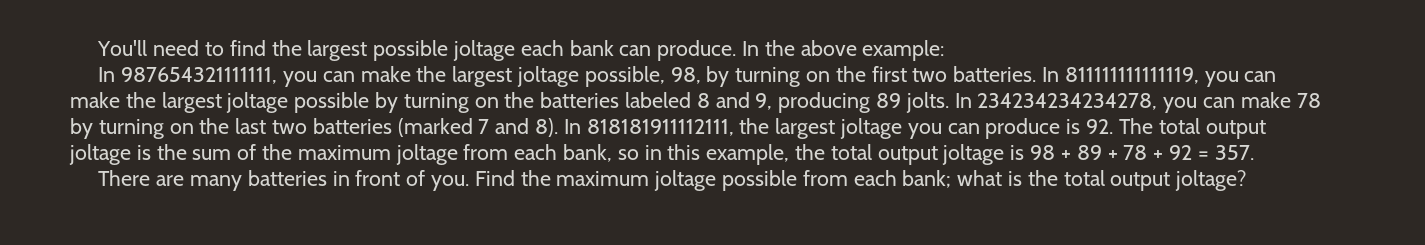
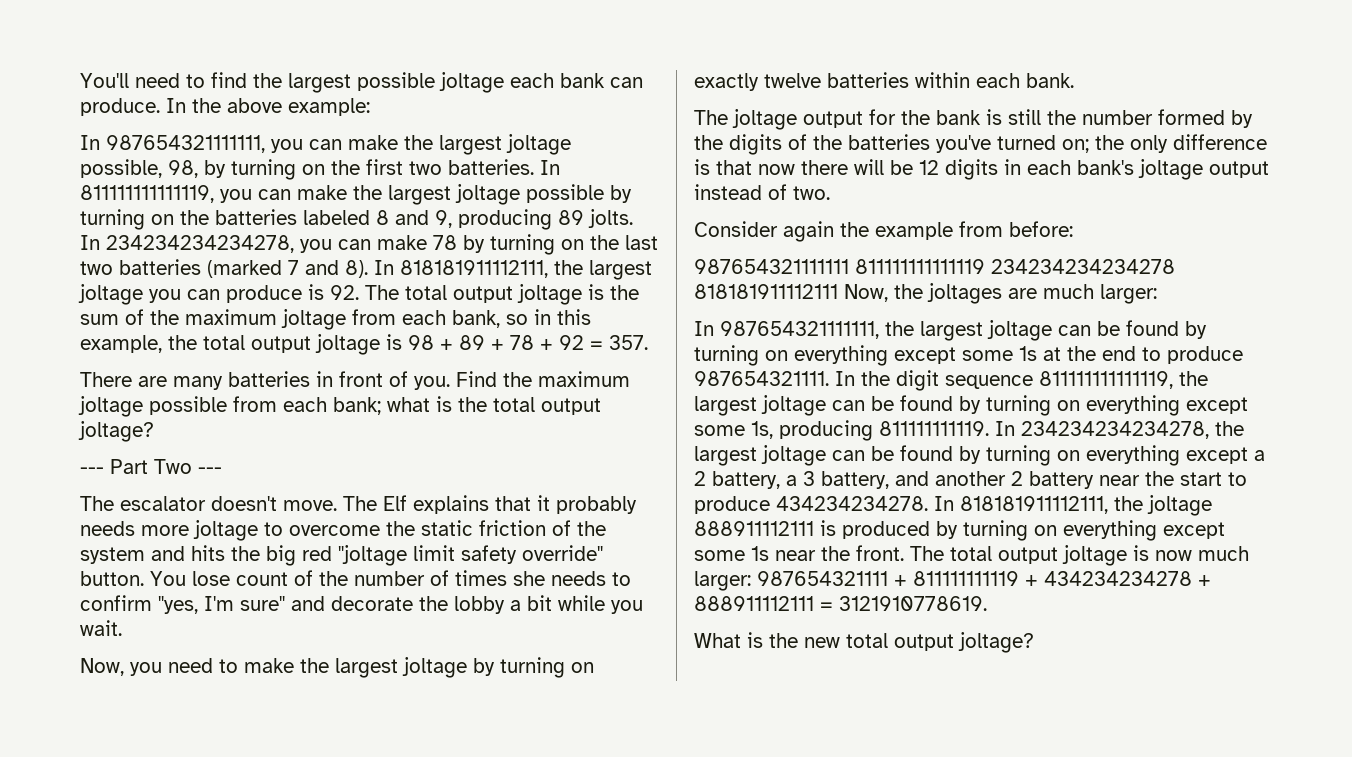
+ --- Part Two ---
+ The escalator doesn't move. The Elf explains that it probably needs more joltage to overcome the static friction of the system and hits the big red "joltage limit safety override" button. You lose count of the number of times she needs to confirm "yes, I'm sure" and decorate the lobby a bit while you wait.
+ Now, you need to make the largest joltage by turning on exactly twelve batteries within each bank.
+ The joltage output for the bank is still the number formed by the digits of the batteries you've turned on; the only difference is that now there will be 12 digits in each bank's joltage output instead of two.
+ Consider again the example from before:
+ 987654321111111 811111111111119 234234234234278 818181911112111 Now, the joltages are much larger:
+ In 987654321111111, the largest joltage can be found by turning on everything except some 1s at the end to produce 987654321111. In the digit sequence 811111111111119, the largest joltage can be found by turning on everything except some 1s, producing 811111111119. In 234234234234278, the largest joltage can be found by turning on everything except a 2 battery, a 3 battery, and another 2 battery near the start to produce 434234234278. In 818181911112111, the joltage 888911112111 is produced by turning on everything except some 1s near the front. The total output joltage is now much larger: 987654321111 + 811111111119 + 434234234278 + 888911112111 = 3121910778619.
+ What is the new total output joltage?

